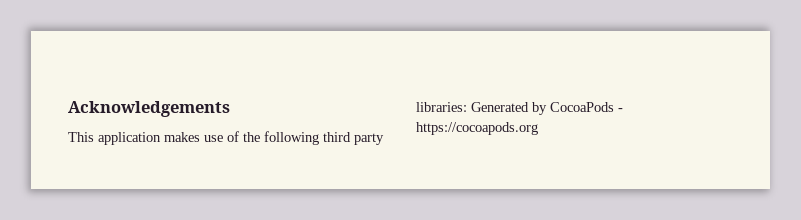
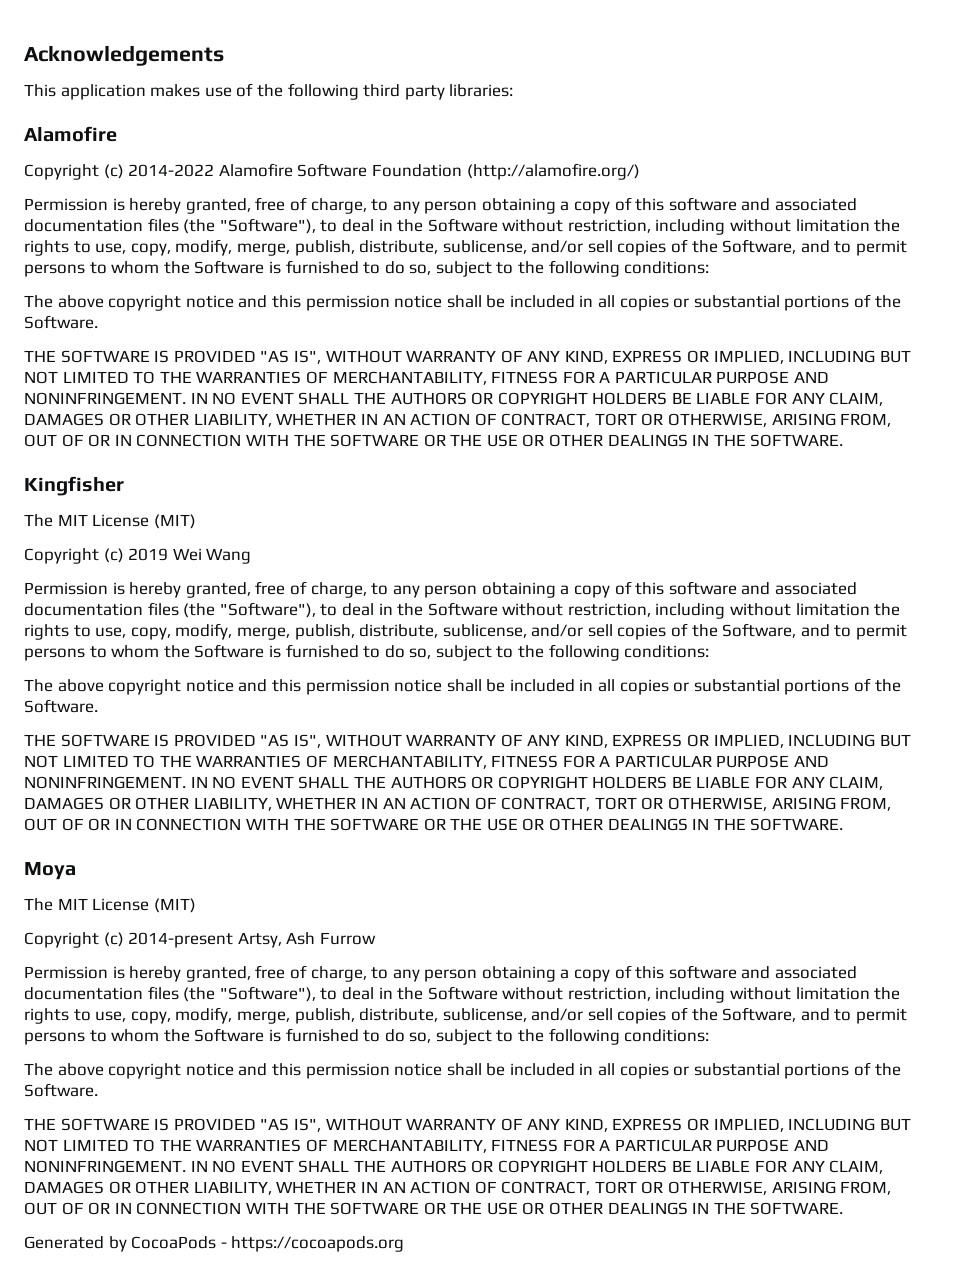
- This application makes use of the following third party libraries: Generated by CocoaPods - https://cocoapods.org
+ This application makes use of the following third party libraries:
+ Alamofire
+ Copyright (c) 2014-2022 Alamofire Software Foundation (http://alamofire.org/)
+ Permission is hereby granted, free of charge, to any person obtaining a copy of this software and associated documentation files (the "Software"), to deal in the Software without restriction, including without limitation the rights to use, copy, modify, merge, publish, distribute, sublicense, and/or sell copies of the Software, and to permit persons to whom the Software is furnished to do so, subject to the following conditions:
+ The above copyright notice and this permission notice shall be included in all copies or substantial portions of the Software.
+ THE SOFTWARE IS PROVIDED "AS IS", WITHOUT WARRANTY OF ANY KIND, EXPRESS OR IMPLIED, INCLUDING BUT NOT LIMITED TO THE WARRANTIES OF MERCHANTABILITY, FITNESS FOR A PARTICULAR PURPOSE AND NONINFRINGEMENT. IN NO EVENT SHALL THE AUTHORS OR COPYRIGHT HOLDERS BE LIABLE FOR ANY CLAIM, DAMAGES OR OTHER LIABILITY, WHETHER IN AN ACTION OF CONTRACT, TORT OR OTHERWISE, ARISING FROM, OUT OF OR IN CONNECTION WITH THE SOFTWARE OR THE USE OR OTHER DEALINGS IN THE SOFTWARE.
+ Kingfisher
+ The MIT License (MIT)
+ Copyright (c) 2019 Wei Wang
+ Permission is hereby granted, free of charge, to any person obtaining a copy of this software and associated documentation files (the "Software"), to deal in the Software without restriction, including without limitation the rights to use, copy, modify, merge, publish, distribute, sublicense, and/or sell copies of the Software, and to permit persons to whom the Software is furnished to do so, subject to the following conditions:
+ The above copyright notice and this permission notice shall be included in all copies or substantial portions of the Software.
+ THE SOFTWARE IS PROVIDED "AS IS", WITHOUT WARRANTY OF ANY KIND, EXPRESS OR IMPLIED, INCLUDING BUT NOT LIMITED TO THE WARRANTIES OF MERCHANTABILITY, FITNESS FOR A PARTICULAR PURPOSE AND NONINFRINGEMENT. IN NO EVENT SHALL THE AUTHORS OR COPYRIGHT HOLDERS BE LIABLE FOR ANY CLAIM, DAMAGES OR OTHER LIABILITY, WHETHER IN AN ACTION OF CONTRACT, TORT OR OTHERWISE, ARISING FROM, OUT OF OR IN CONNECTION WITH THE SOFTWARE OR THE USE OR OTHER DEALINGS IN THE SOFTWARE.
+ Moya
+ The MIT License (MIT)
+ Copyright (c) 2014-present Artsy, Ash Furrow
+ Permission is hereby granted, free of charge, to any person obtaining a copy of this software and associated documentation files (the "Software"), to deal in the Software without restriction, including without limitation the rights to use, copy, modify, merge, publish, distribute, sublicense, and/or sell copies of the Software, and to permit persons to whom the Software is furnished to do so, subject to the following conditions:
+ The above copyright notice and this permission notice shall be included in all copies or substantial portions of the Software.
+ THE SOFTWARE IS PROVIDED "AS IS", WITHOUT WARRANTY OF ANY KIND, EXPRESS OR IMPLIED, INCLUDING BUT NOT LIMITED TO THE WARRANTIES OF MERCHANTABILITY, FITNESS FOR A PARTICULAR PURPOSE AND NONINFRINGEMENT. IN NO EVENT SHALL THE AUTHORS OR COPYRIGHT HOLDERS BE LIABLE FOR ANY CLAIM, DAMAGES OR OTHER LIABILITY, WHETHER IN AN ACTION OF CONTRACT, TORT OR OTHERWISE, ARISING FROM, OUT OF OR IN CONNECTION WITH THE SOFTWARE OR THE USE OR OTHER DEALINGS IN THE SOFTWARE.
+ Generated by CocoaPods - https://cocoapods.org

